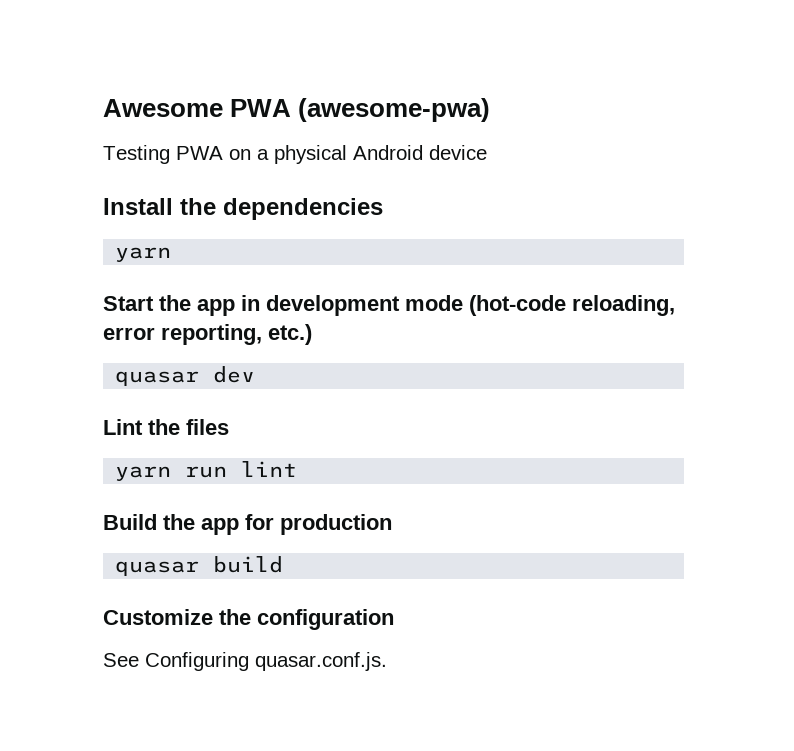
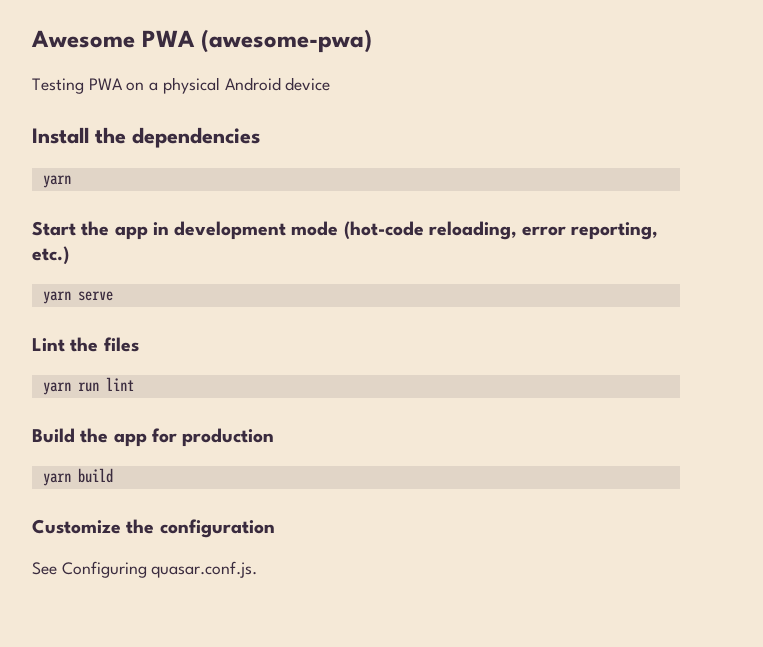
- quasar dev
+ yarn serve
- quasar build
+ yarn build

